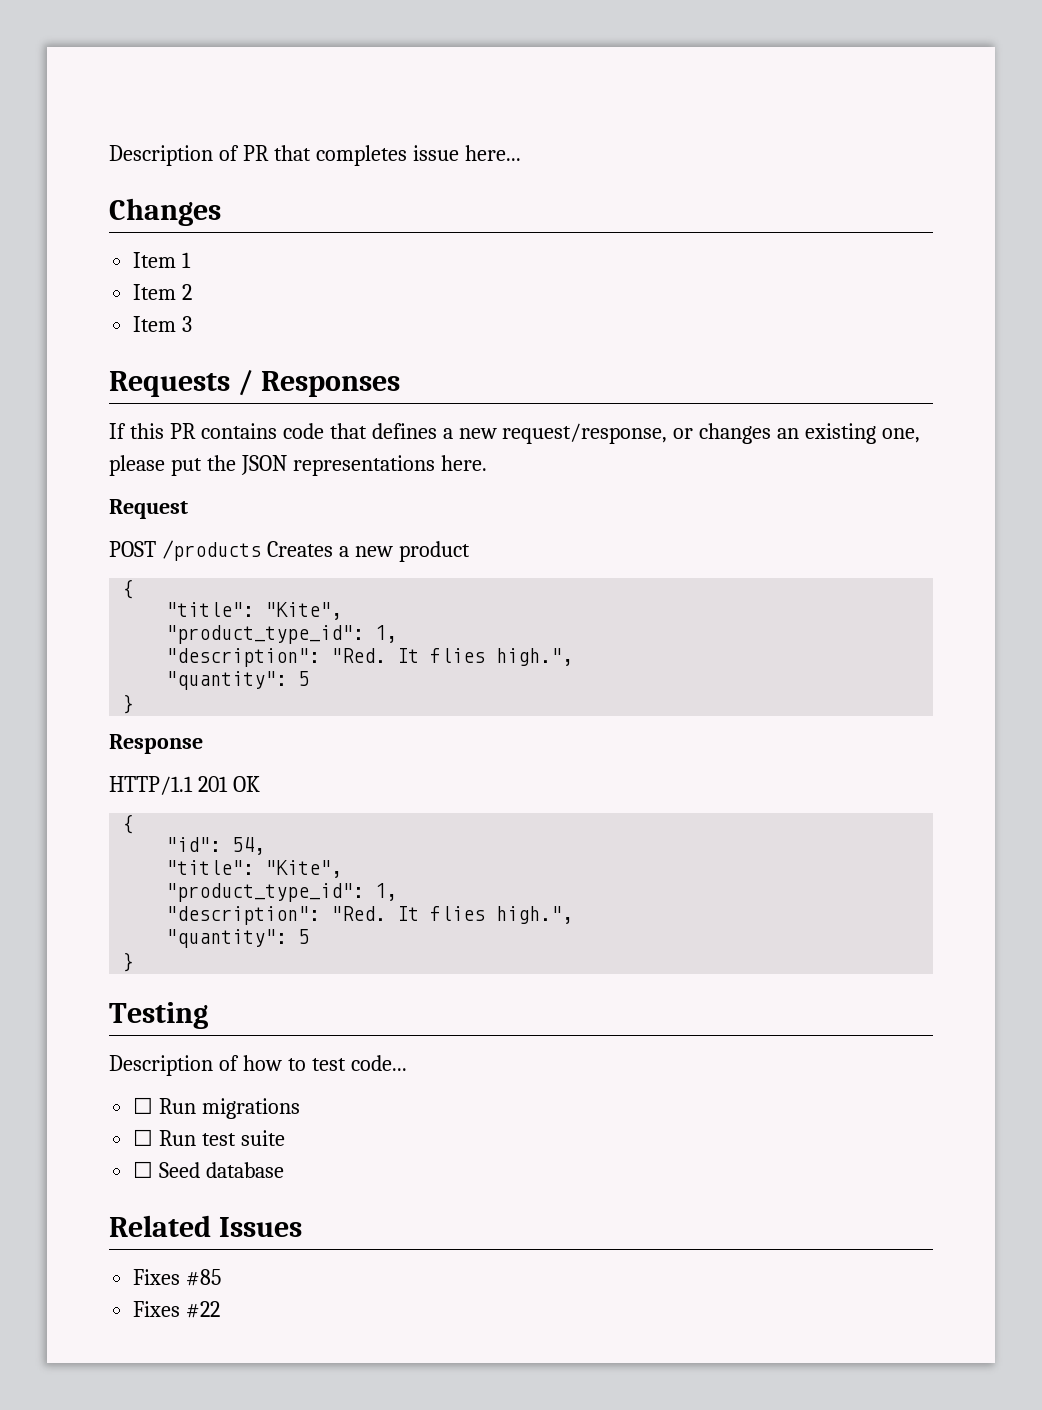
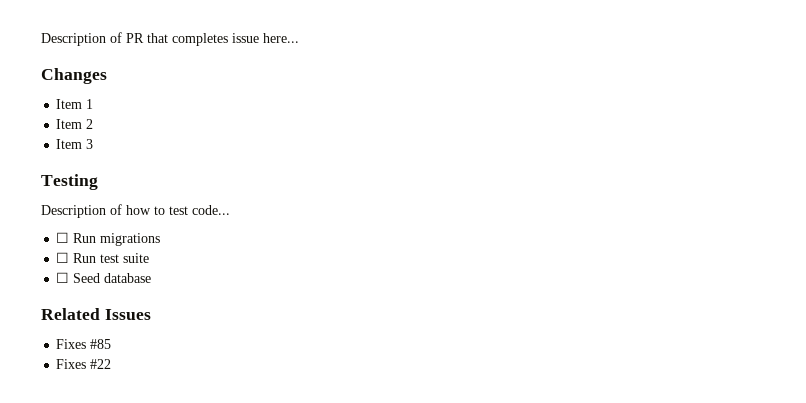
- Requests / Responses
- If this PR contains code that defines a new request/response, or changes an existing one, please put the JSON representations here.
- Request
- POST /products Creates a new product
- {
- "title": "Kite",
- "product_type_id": 1,
- "description": "Red. It flies high.",
- "quantity": 5
- }
- Response
- HTTP/1.1 201 OK
- {
- "id": 54,
- "title": "Kite",
- "product_type_id": 1,
- "description": "Red. It flies high.",
- "quantity": 5
- }

